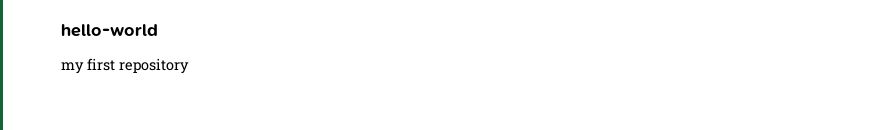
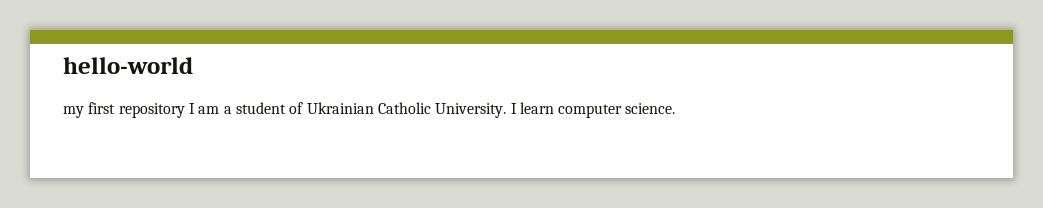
- my first repository
+ my first repository I am a student of Ukrainian Catholic University. I learn computer science.

